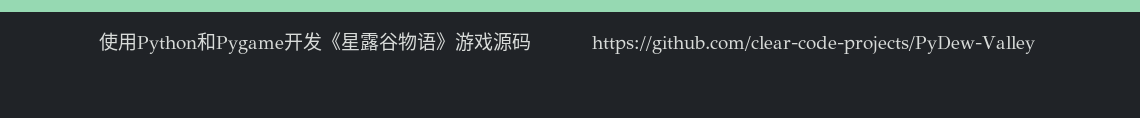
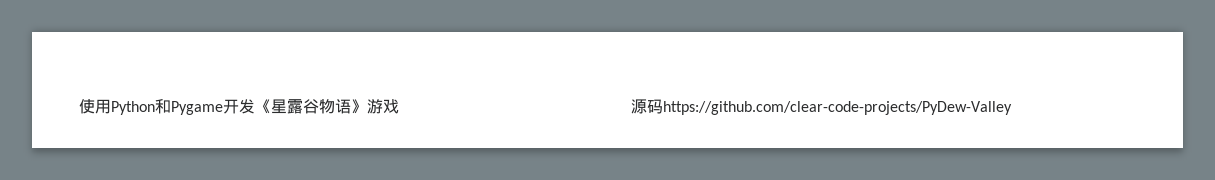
- 使用Python和Pygame开发《星露谷物语》游戏源码https://github.com/clear-code-projects/PyDew-Valley
+ 使用Python和Pygame开发《星露谷物语》游戏
+ 源码https://github.com/clear-code-projects/PyDew-Valley

